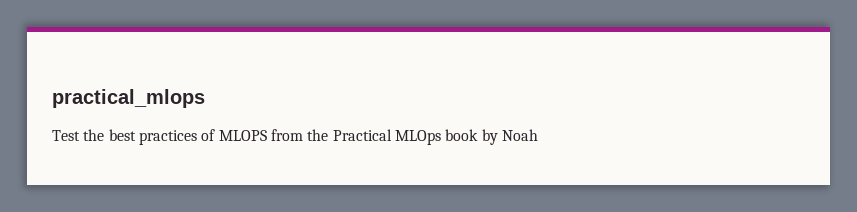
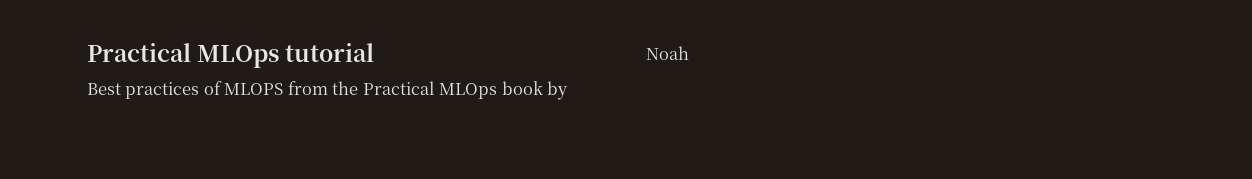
- practical_mlops
- Test the best practices of MLOPS from the Practical MLOps book by Noah
+ Practical MLOps tutorial
+ Best practices of MLOPS from the Practical MLOps book by Noah

